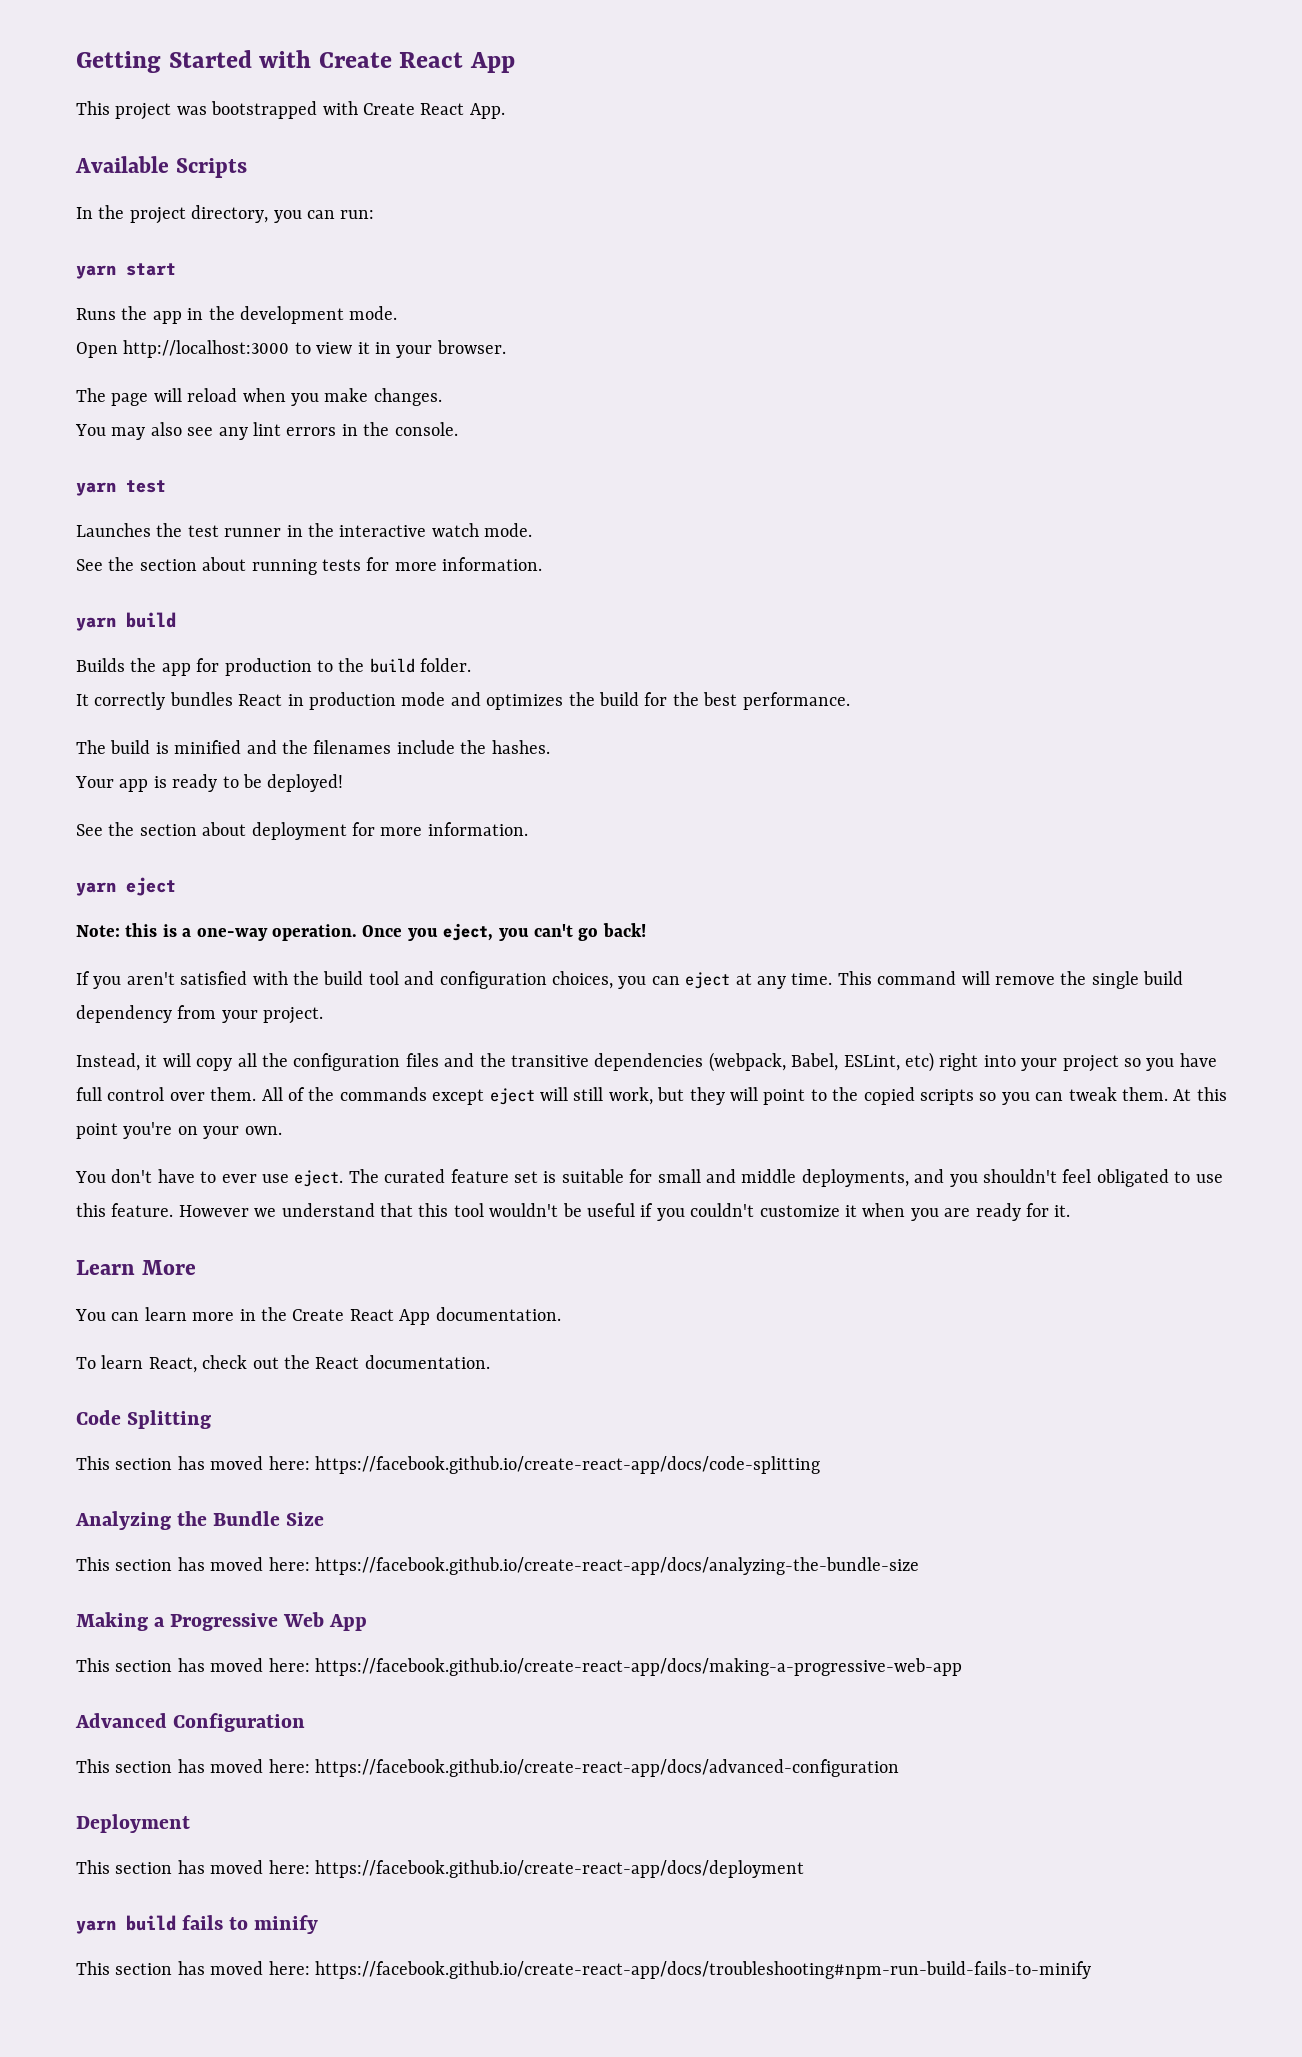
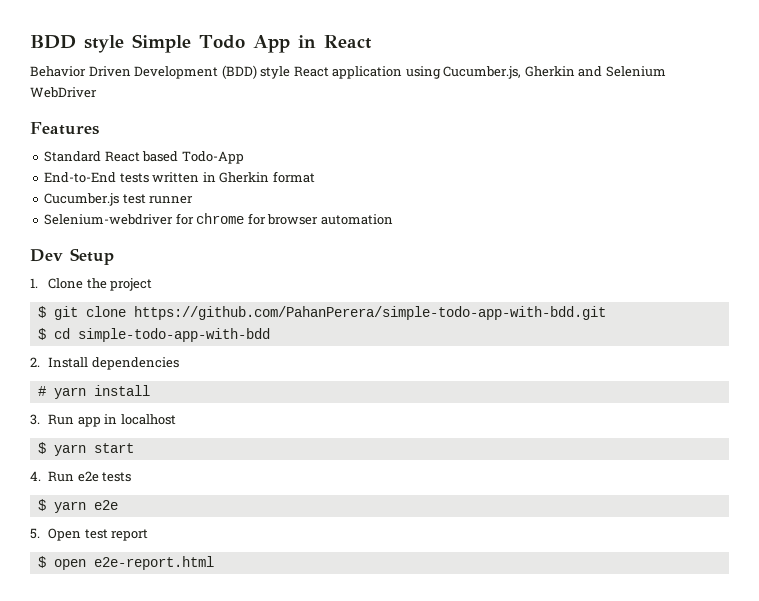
- Getting Started with Create React App
- This project was bootstrapped with Create React App.
- Available Scripts
- In the project directory, you can run:
- yarn start
- Runs the app in the development mode.
- Open http://localhost:3000 to view it in your browser.
- The page will reload when you make changes.
- You may also see any lint errors in the console.
- yarn test
- Launches the test runner in the interactive watch mode.
- See the section about running tests for more information.
- yarn build
- Builds the app for production to the build folder.
- It correctly bundles React in production mode and optimizes the build for the best performance.
- The build is minified and the filenames include the hashes.
- Your app is ready to be deployed!
- See the section about deployment for more information.
- yarn eject
- Note: this is a one-way operation. Once you eject, you can't go back!
- If you aren't satisfied with the build tool and configuration choices, you can eject at any time. This command will remove the single build dependency from your project.
- Instead, it will copy all the configuration files and the transitive dependencies (webpack, Babel, ESLint, etc) right into your project so you have full control over them. All of the commands except eject will still work, but they will point to the copied scripts so you can tweak them. At this point you're on your own.
- You don't have to ever use eject. The curated feature set is suitable for small and middle deployments, and you shouldn't feel obligated to use this feature. However we understand that this tool wouldn't be useful if you couldn't customize it when you are ready for it.
- Learn More
- You can learn more in the Create React App documentation.
- To learn React, check out the React documentation.
- Code Splitting
- This section has moved here: https://facebook.github.io/create-react-app/docs/code-splitting
- Analyzing the Bundle Size
- This section has moved here: https://facebook.github.io/create-react-app/docs/analyzing-the-bundle-size
- Making a Progressive Web App
- This section has moved here: https://facebook.github.io/create-react-app/docs/making-a-progressive-web-app
- Advanced Configuration
- This section has moved here: https://facebook.github.io/create-react-app/docs/advanced-configuration
- Deployment
- This section has moved here: https://facebook.github.io/create-react-app/docs/deployment
- yarn build fails to minify
- This section has moved here: https://facebook.github.io/create-react-app/docs/troubleshooting#npm-run-build-fails-to-minify
+ BDD style Simple Todo App in React
+ Behavior Driven Development (BDD) style React application using Cucumber.js, Gherkin and Selenium WebDriver
+ Features
+ Standard React based Todo-App
+ End-to-End tests written in Gherkin format
+ Cucumber.js test runner
+ Selenium-webdriver for chrome for browser automation
+ Dev Setup
+ 1. Clone the project
+ $ git clone https://github.com/PahanPerera/simple-todo-app-with-bdd.git
+ $ cd simple-todo-app-with-bdd
+ 2. Install dependencies
+ # yarn install
+ 3. Run app in localhost
+ $ yarn start
+ 4. Run e2e tests
+ $ yarn e2e
+ 5. Open test report
+ $ open e2e-report.html

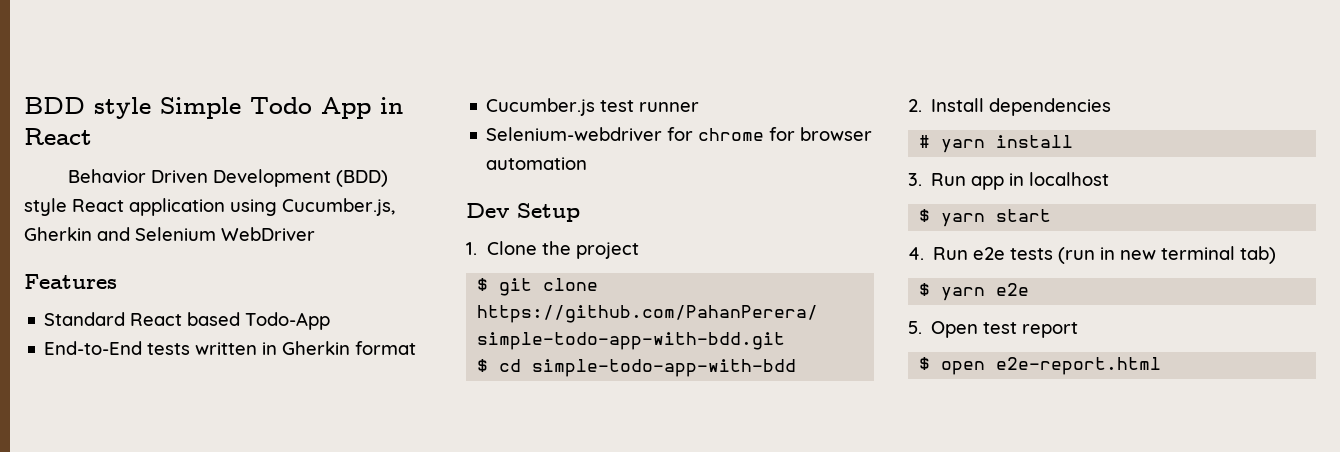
- 4. Run e2e tests
+ 4. Run e2e tests (run in new terminal tab)

